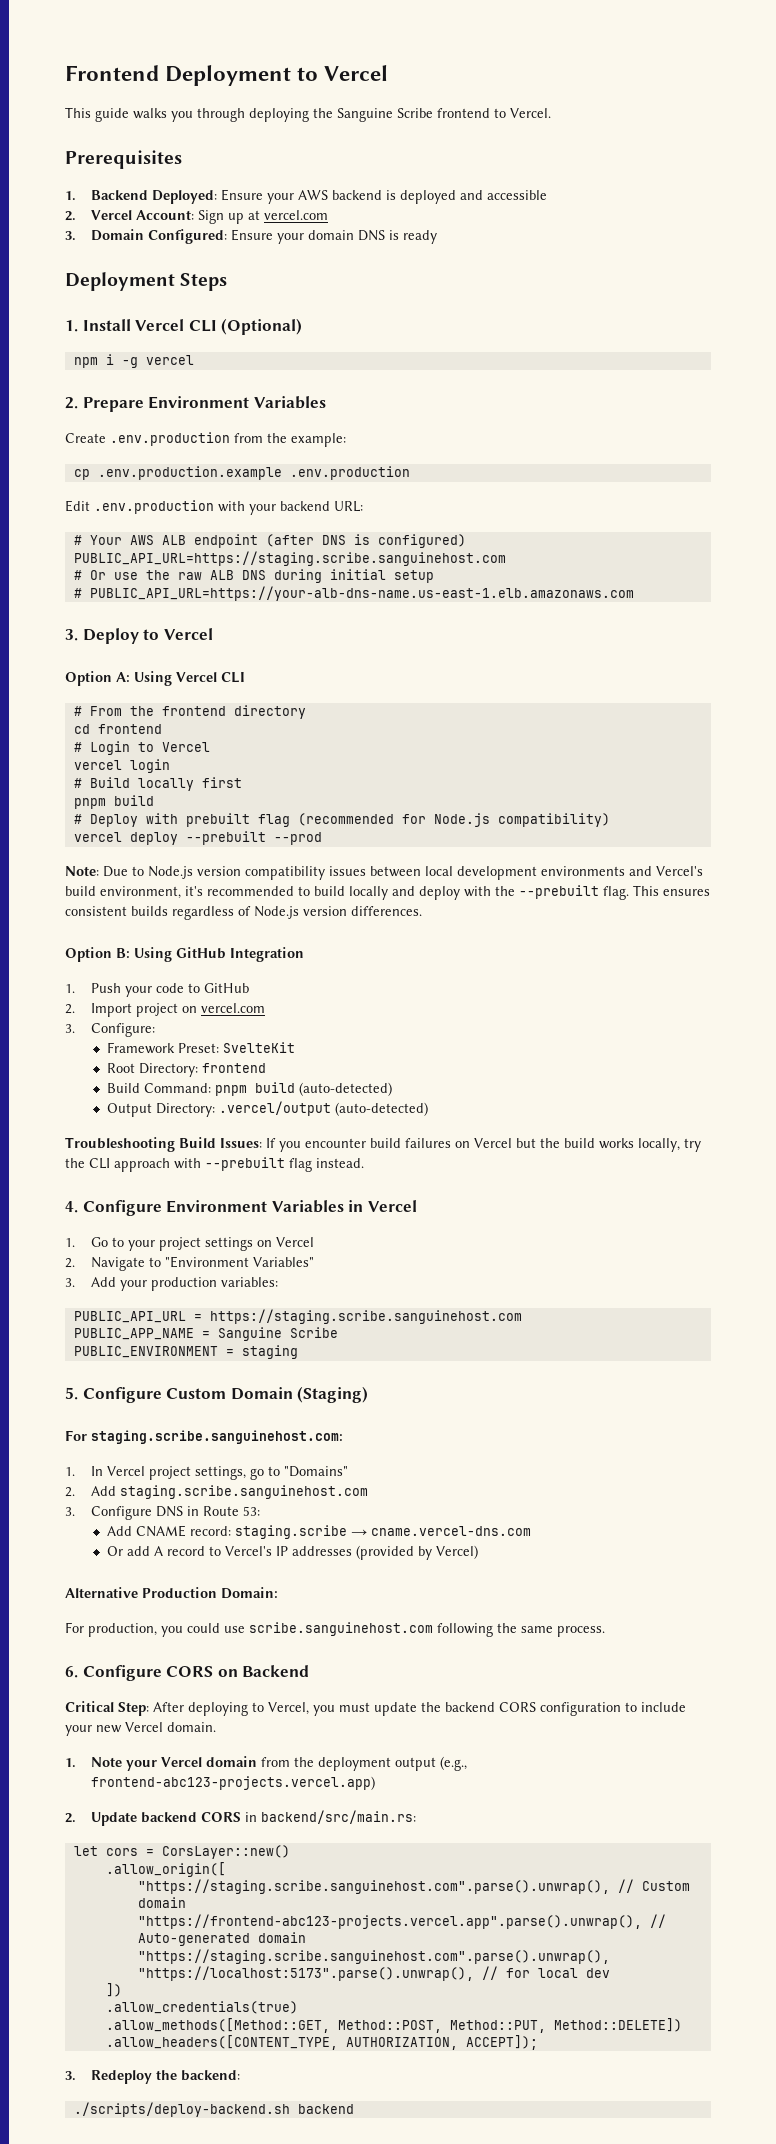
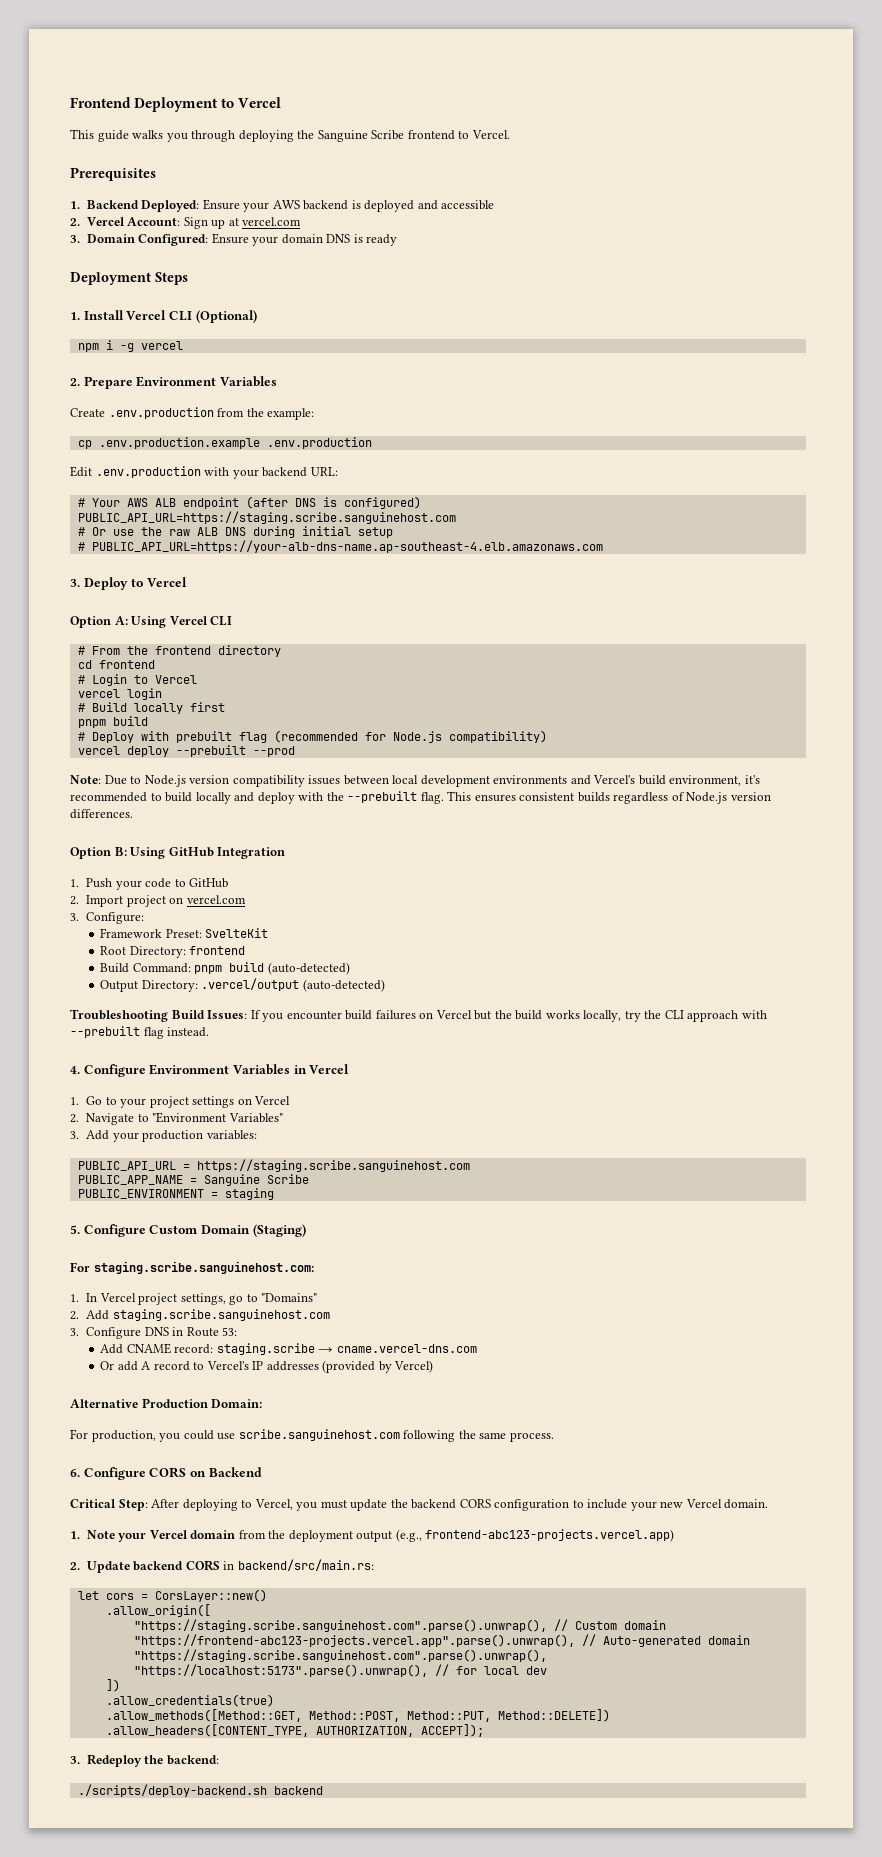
- # PUBLIC_API_URL=https://your-alb-dns-name.us-east-1.elb.amazonaws.com
+ # PUBLIC_API_URL=https://your-alb-dns-name.ap-southeast-4.elb.amazonaws.com

